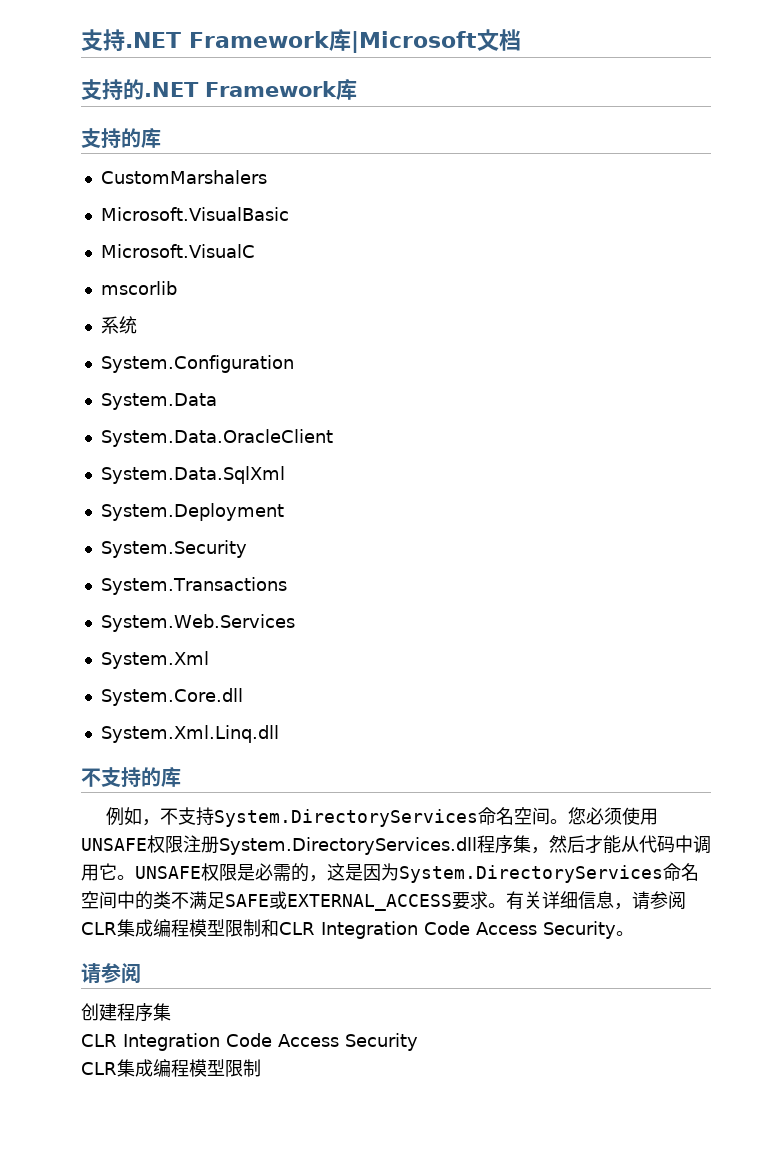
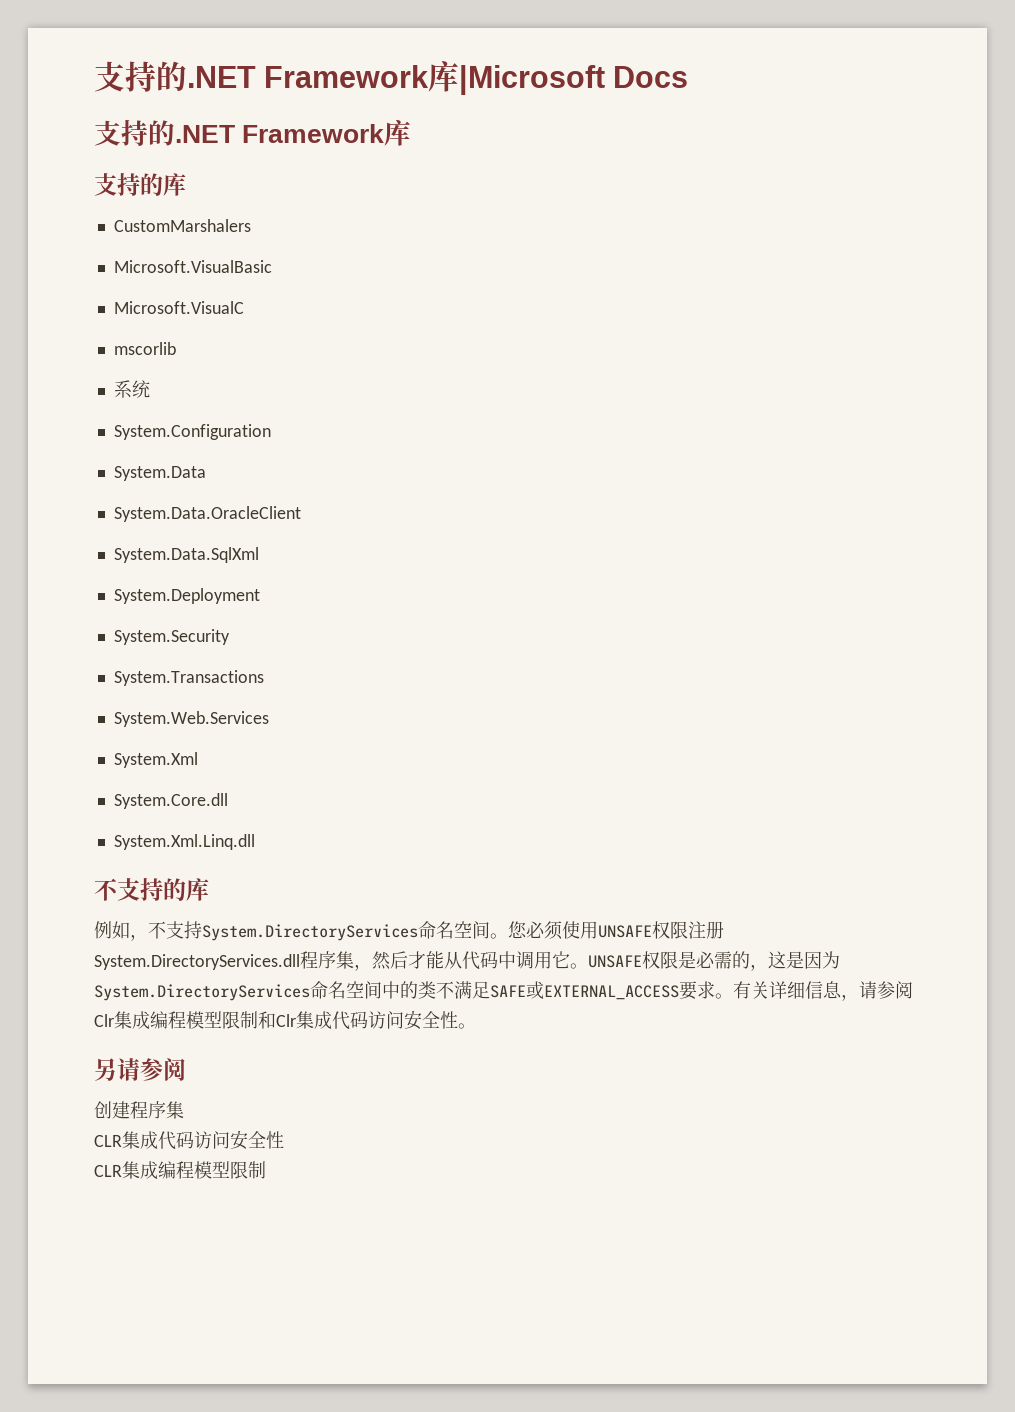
- 支持.NET Framework库|Microsoft文档
+ 支持的.NET Framework库|Microsoft Docs
- 有关详细信息，请参阅CLR集成编程模型限制和CLR Integration Code Access Security。
- 请参阅
+ 有关详细信息，请参阅Clr集成编程模型限制和Clr集成代码访问安全性。
+ 另请参阅
  创建程序集
- CLR Integration Code Access Security
+ CLR集成代码访问安全性

